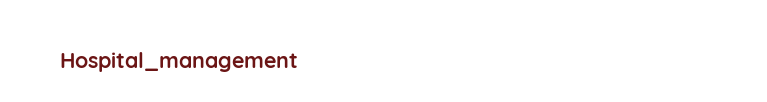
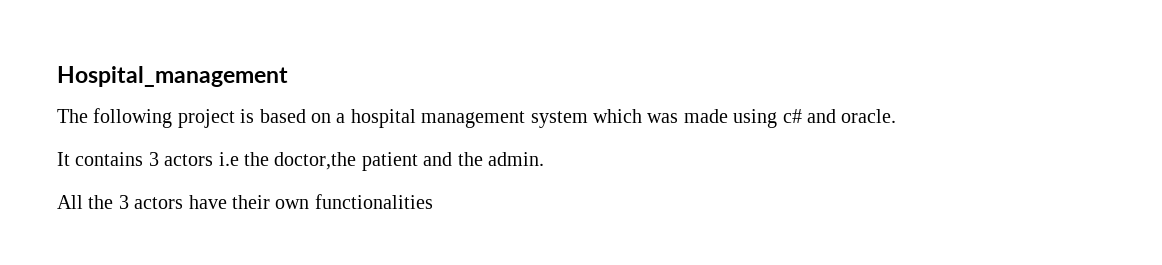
+ The following project is based on a hospital management system which was made using c# and oracle.
+ It contains 3 actors i.e the doctor,the patient and the admin.
+ All the 3 actors have their own functionalities

